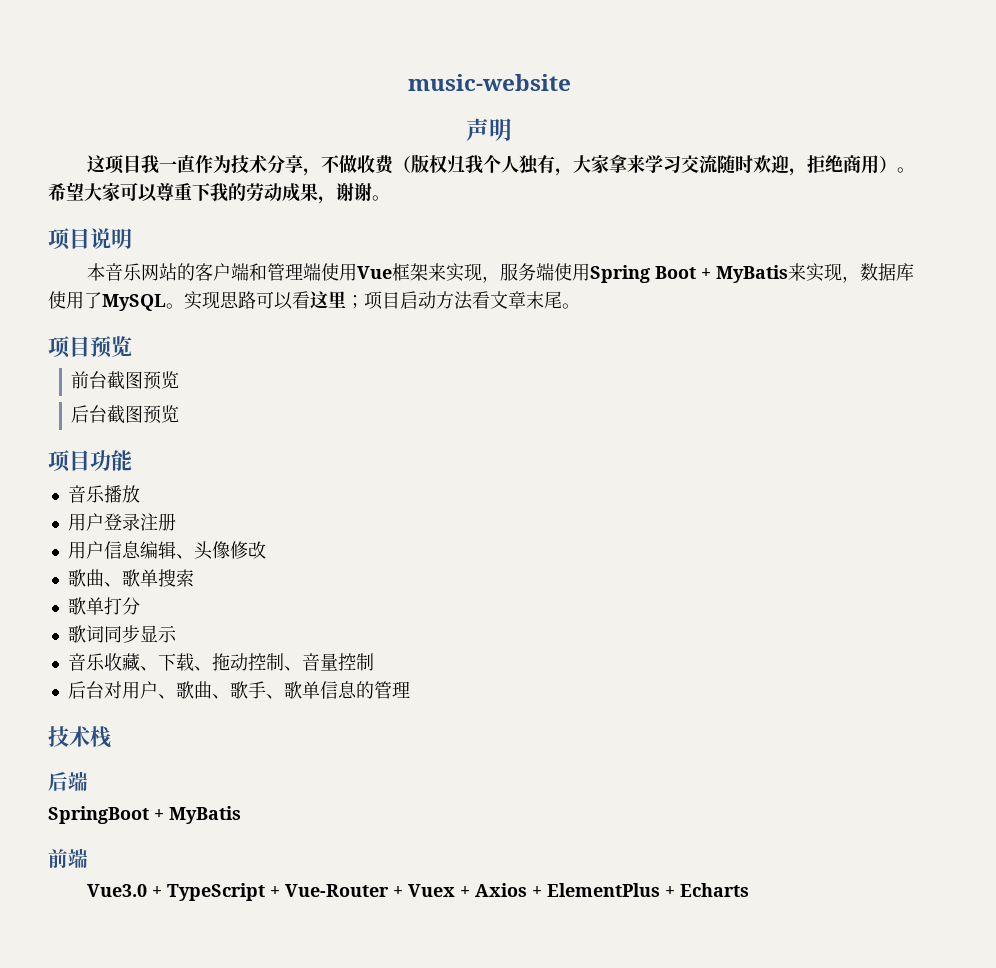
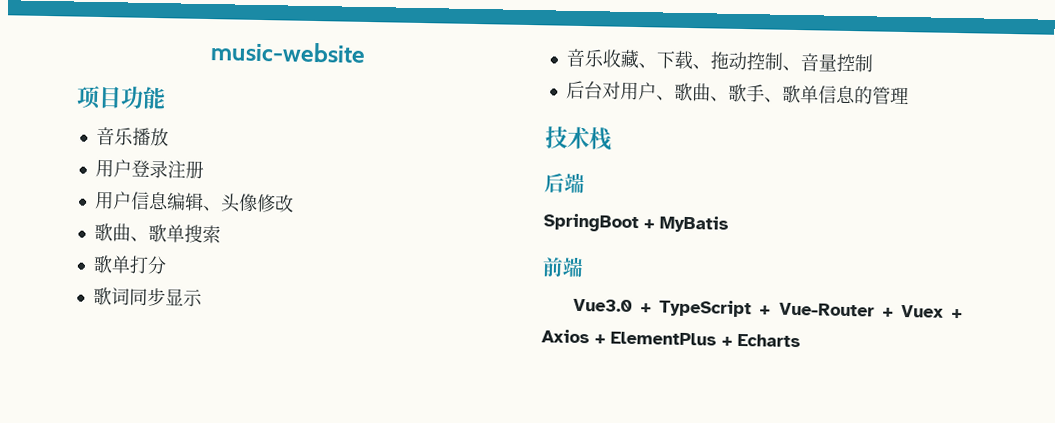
- 声明
- 这项目我一直作为技术分享，不做收费（版权归我个人独有，大家拿来学习交流随时欢迎，拒绝商用）。希望大家可以尊重下我的劳动成果，谢谢。
- 项目说明
- 本音乐网站的客户端和管理端使用Vue框架来实现，服务端使用Spring Boot + MyBatis来实现，数据库使用了MySQL。实现思路可以看这里；项目启动方法看文章末尾。
- 项目预览
- 前台截图预览
- 后台截图预览

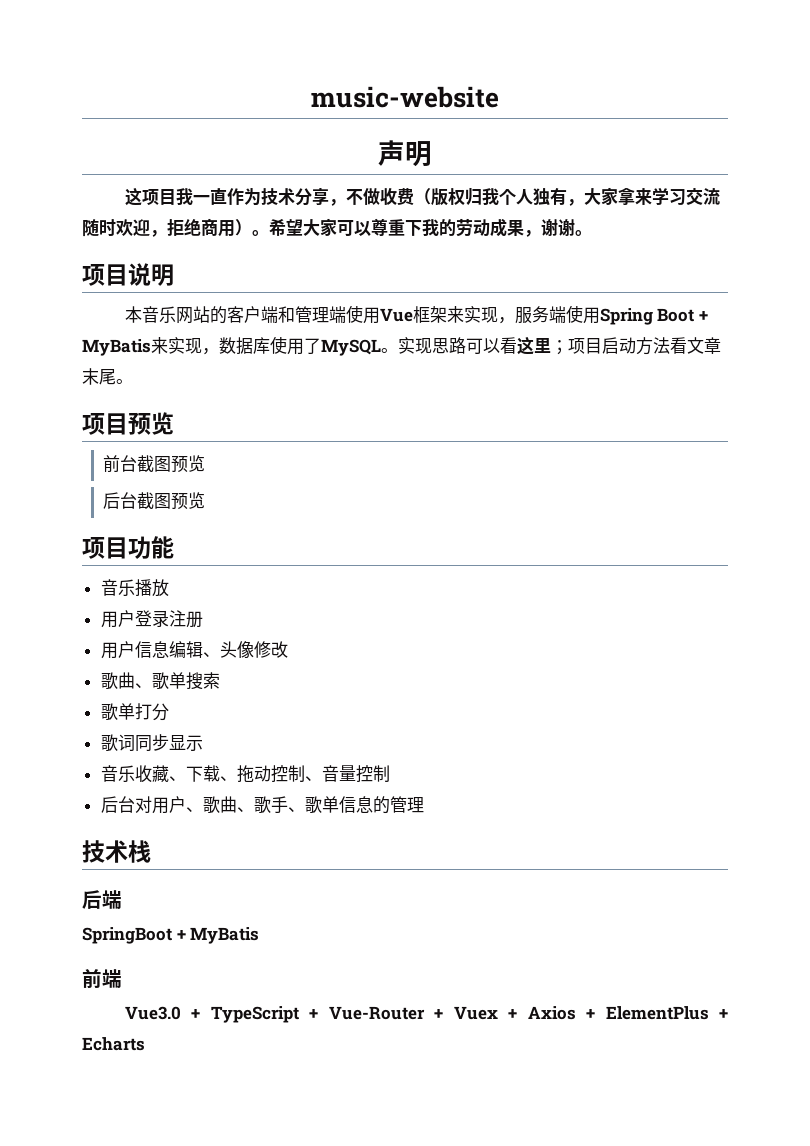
+ 声明
+ 这项目我一直作为技术分享，不做收费（版权归我个人独有，大家拿来学习交流随时欢迎，拒绝商用）。希望大家可以尊重下我的劳动成果，谢谢。
+ 项目说明
+ 本音乐网站的客户端和管理端使用Vue框架来实现，服务端使用Spring Boot + MyBatis来实现，数据库使用了MySQL。实现思路可以看这里；项目启动方法看文章末尾。
+ 项目预览
+ 前台截图预览
+ 后台截图预览

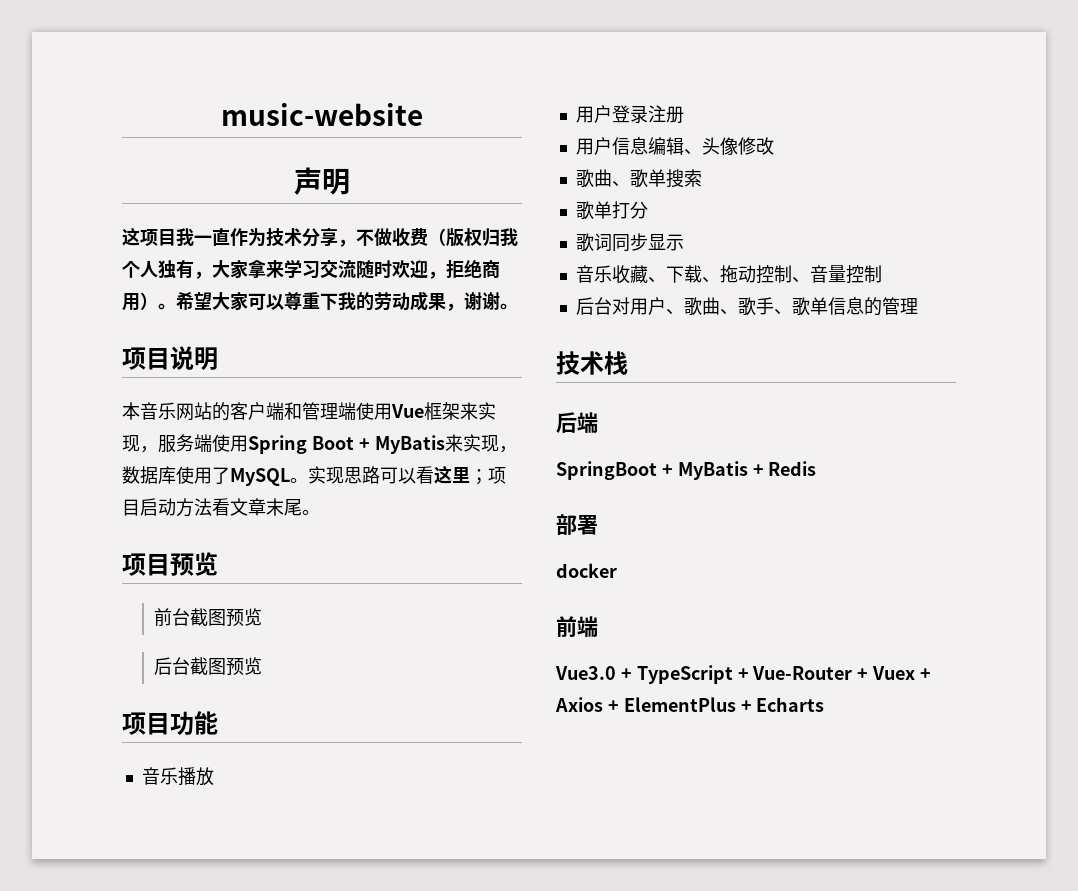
- SpringBoot + MyBatis
+ SpringBoot + MyBatis + Redis
+ 部署
+ docker

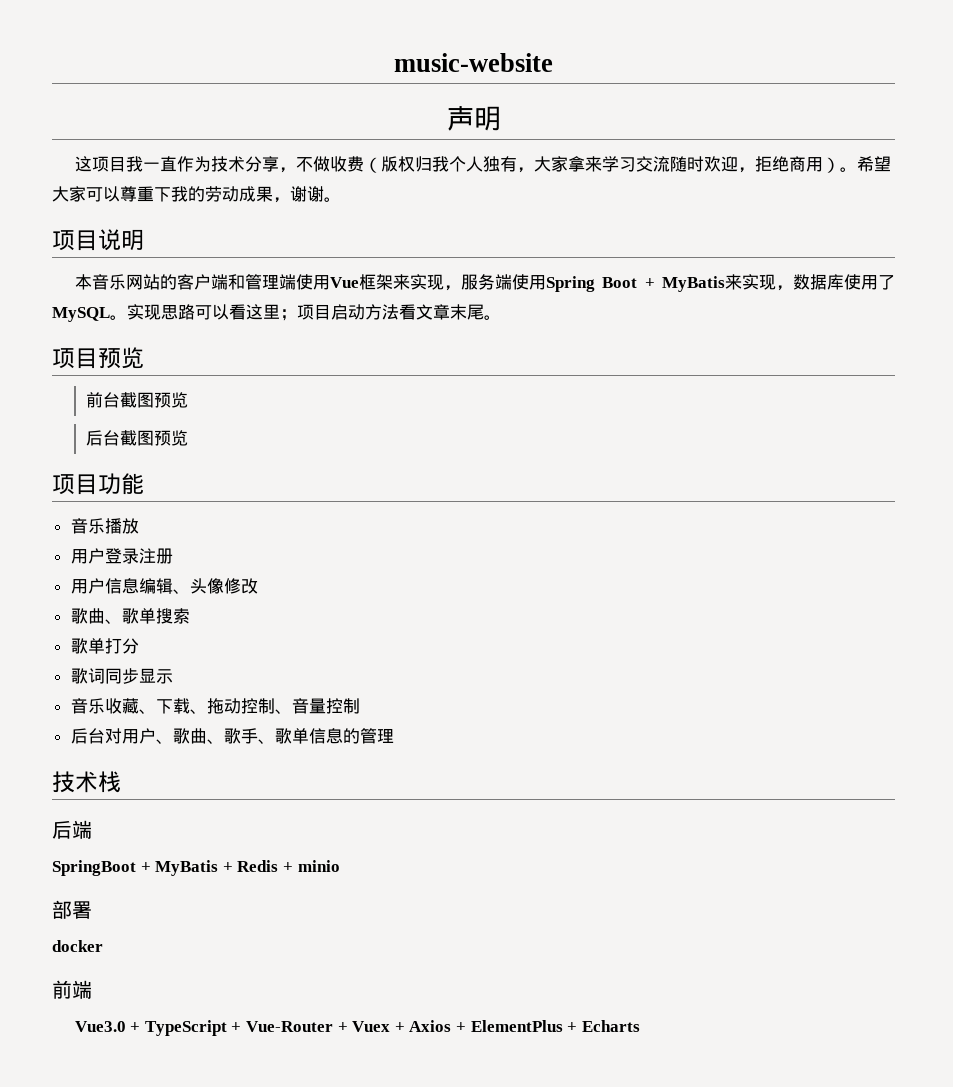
- SpringBoot + MyBatis + Redis
+ SpringBoot + MyBatis + Redis + minio

